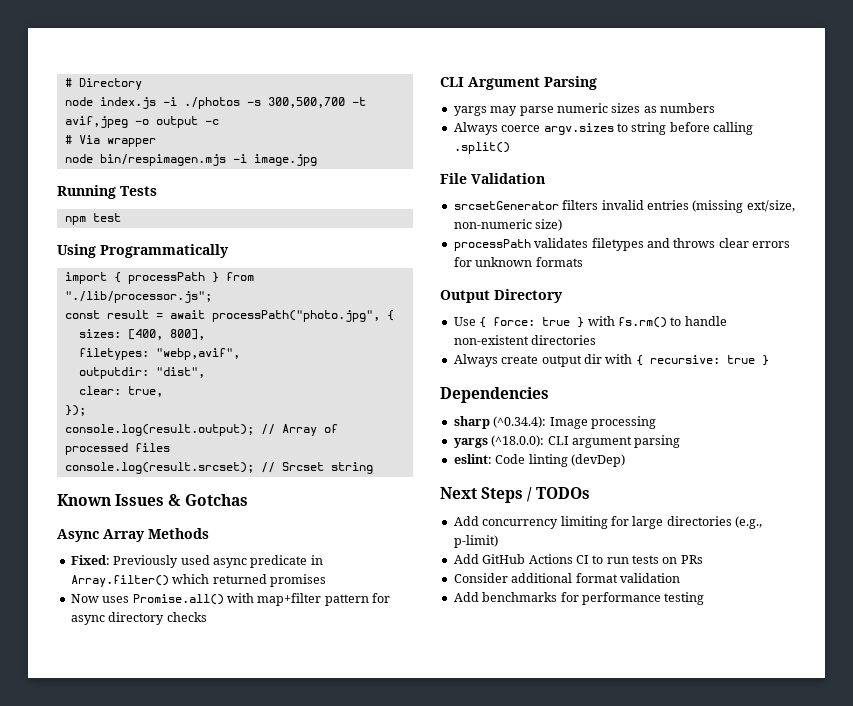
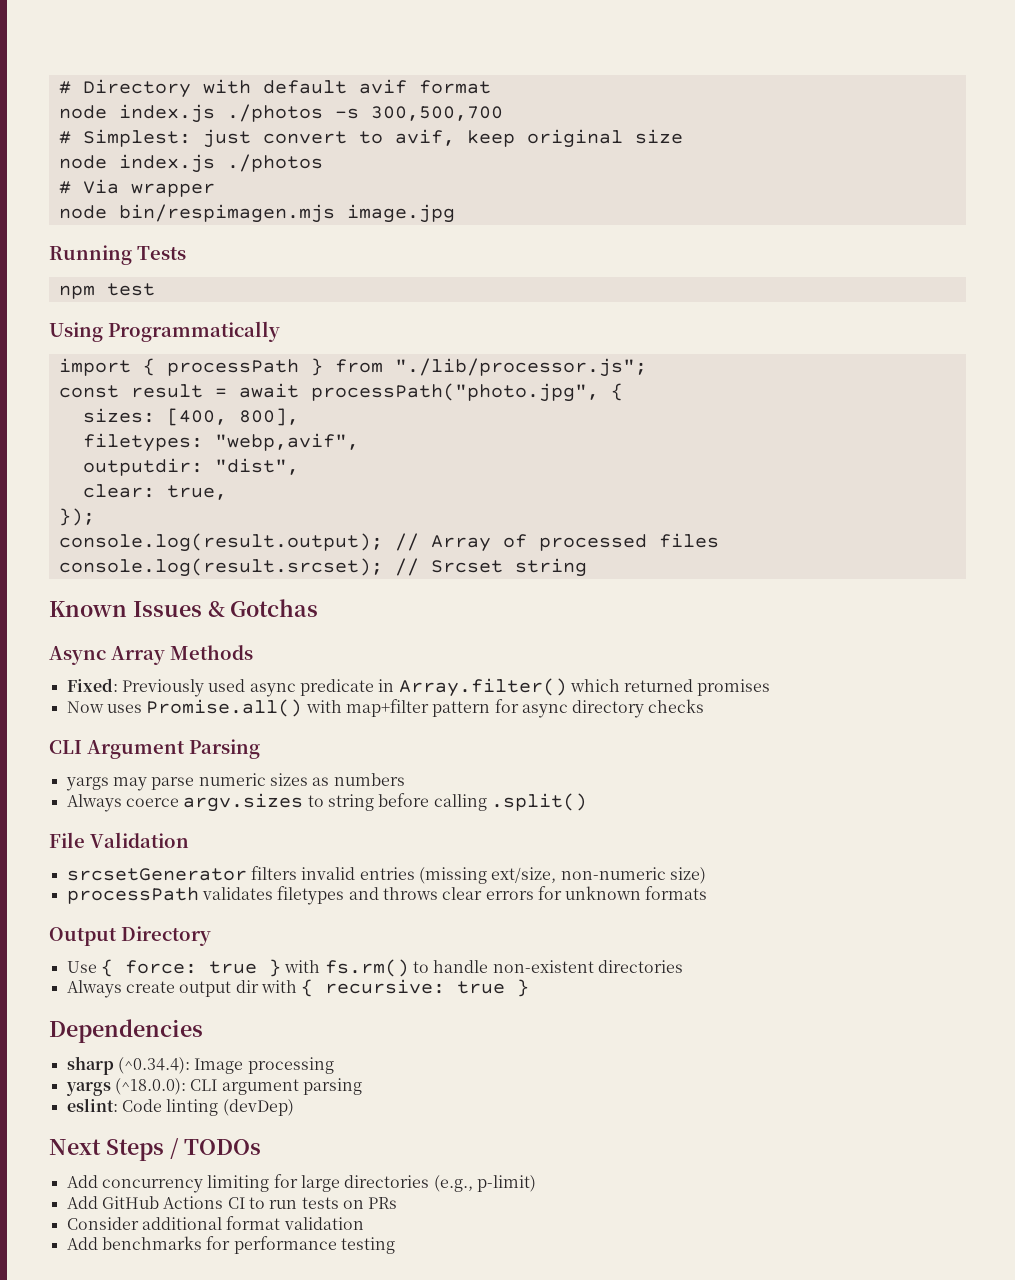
- # Directory
- node index.js -i ./photos -s 300,500,700 -t avif,jpeg -o output -c
+ # Directory with default avif format
+ node index.js ./photos -s 300,500,700
+ # Simplest: just convert to avif, keep original size
+ node index.js ./photos
- node bin/respimagen.mjs -i image.jpg
+ node bin/respimagen.mjs image.jpg

